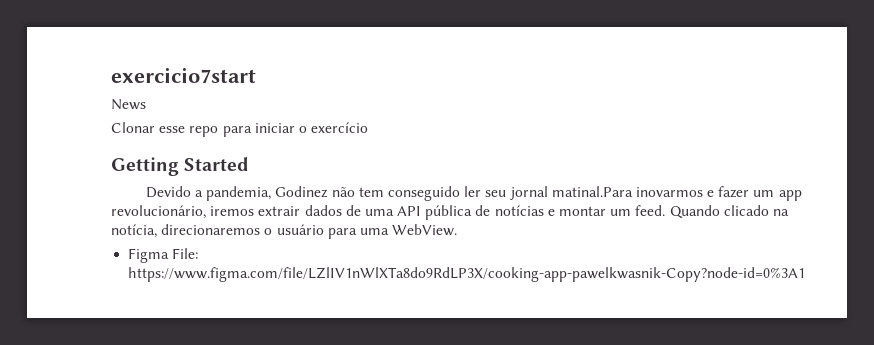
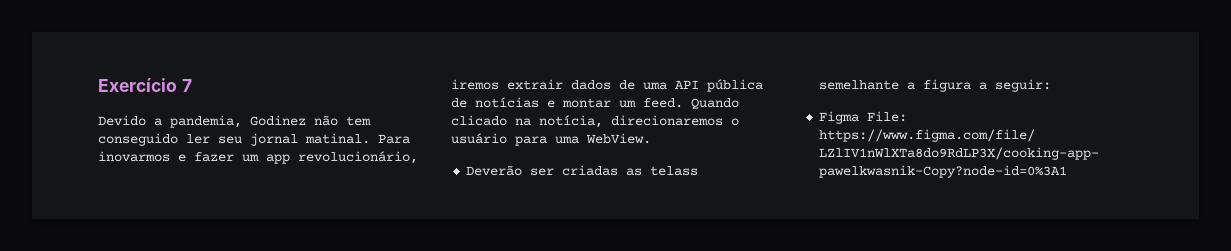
- exercicio7start
- News
- Clonar esse repo para iniciar o exercício
- Getting Started
+ Exercício 7
- Devido a pandemia, Godinez não tem conseguido ler seu jornal matinal.Para inovarmos e fazer um app revolucionário, iremos extrair dados de uma API pública de notícias e montar um feed.
+ Devido a pandemia, Godinez não tem conseguido ler seu jornal matinal. Para inovarmos e fazer um app revolucionário, iremos extrair dados de uma API pública de notícias e montar um feed.
+ Deverão ser criadas as telass semelhante a figura a seguir:

